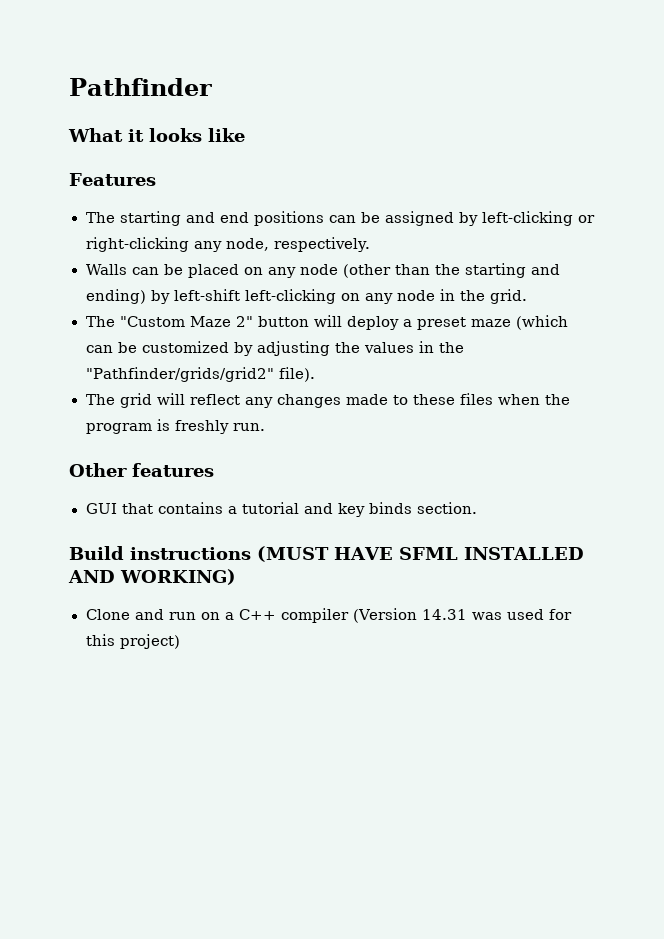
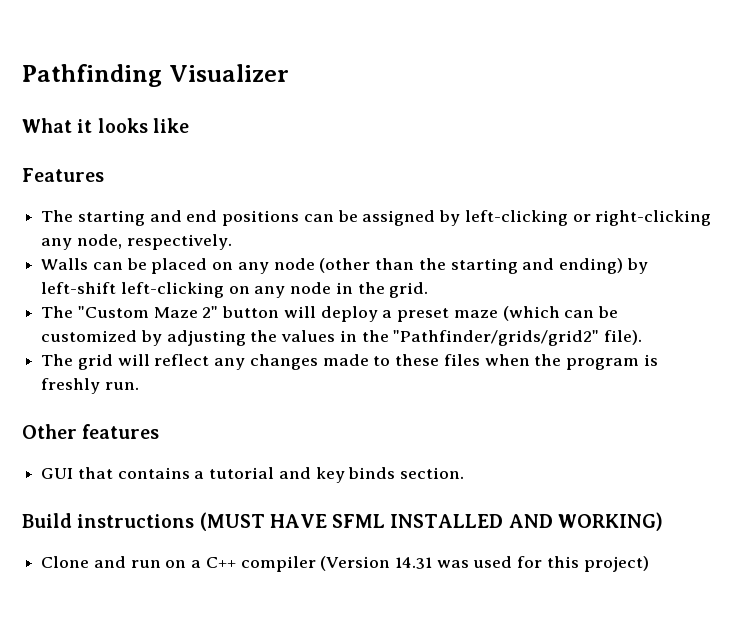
- Pathfinder
+ Pathfinding Visualizer

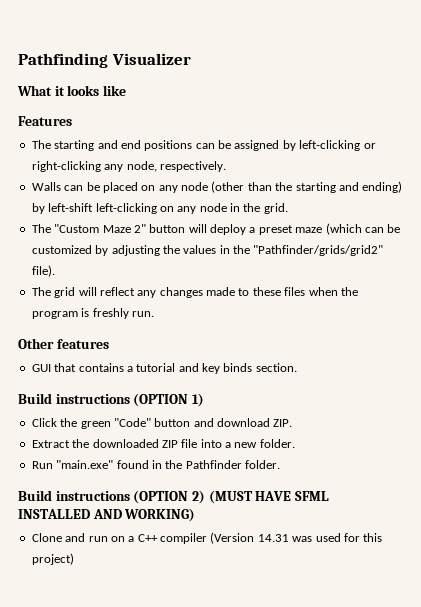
- Build instructions (MUST HAVE SFML INSTALLED AND WORKING)
+ Build instructions (OPTION 1)
+ Click the green "Code" button and download ZIP.
+ Extract the downloaded ZIP file into a new folder.
+ Run "main.exe" found in the Pathfinder folder.
+ Build instructions (OPTION 2) (MUST HAVE SFML INSTALLED AND WORKING)

